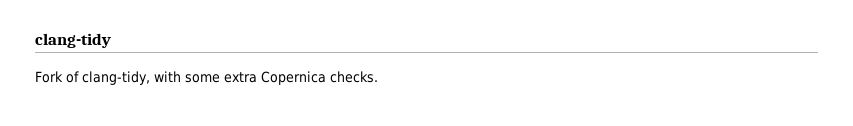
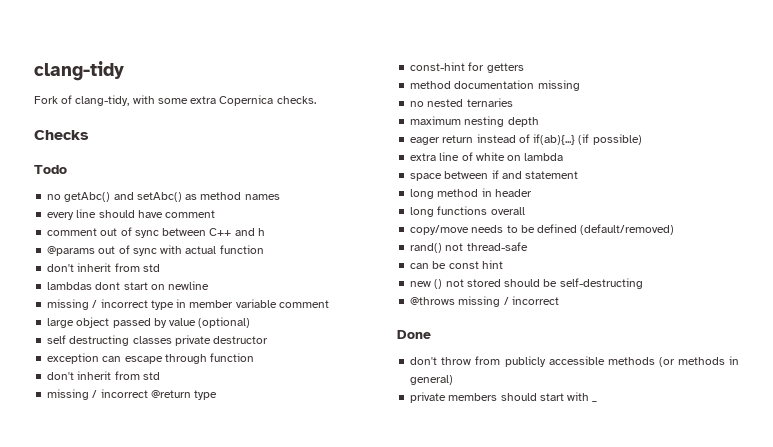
+ Checks
+ Todo
+ no getAbc() and setAbc() as method names
+ every line should have comment
+ comment out of sync between C++ and h
+ @params out of sync with actual function
+ don't inherit from std
+ lambdas dont start on newline
+ missing / incorrect type in member variable comment
+ large object passed by value (optional)
+ self destructing classes private destructor
+ exception can escape through function
+ don't inherit from std
+ missing / incorrect @return type
+ const-hint for getters
+ method documentation missing
+ no nested ternaries
+ maximum nesting depth
+ eager return instead of if(ab){...} (if possible)
+ extra line of white on lambda
+ space between if and statement
+ long method in header
+ long functions overall
+ copy/move needs to be defined (default/removed)
+ rand() not thread-safe
+ can be const hint
+ new () not stored should be self-destructing
+ @throws missing / incorrect
+ Done
+ don't throw from publicly accessible methods (or methods in general)
+ private members should start with _

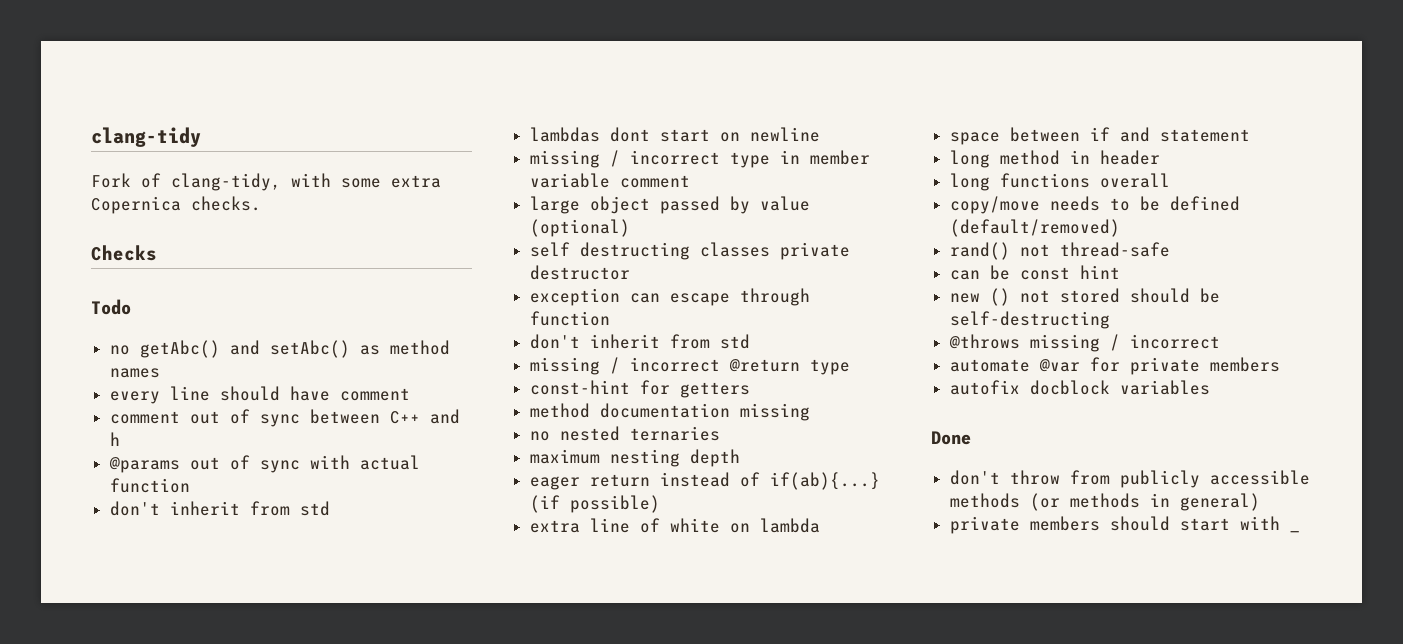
+ automate @var for private members
+ autofix docblock variables

